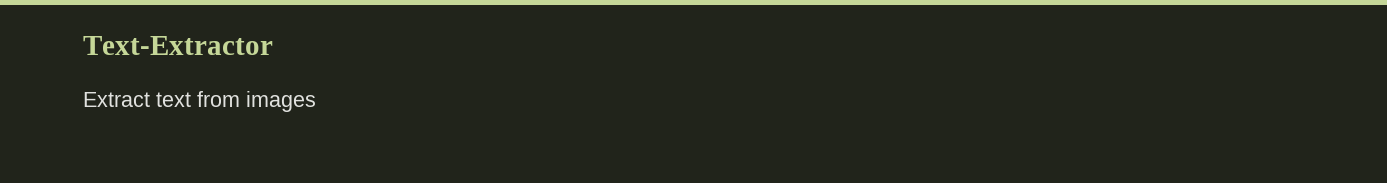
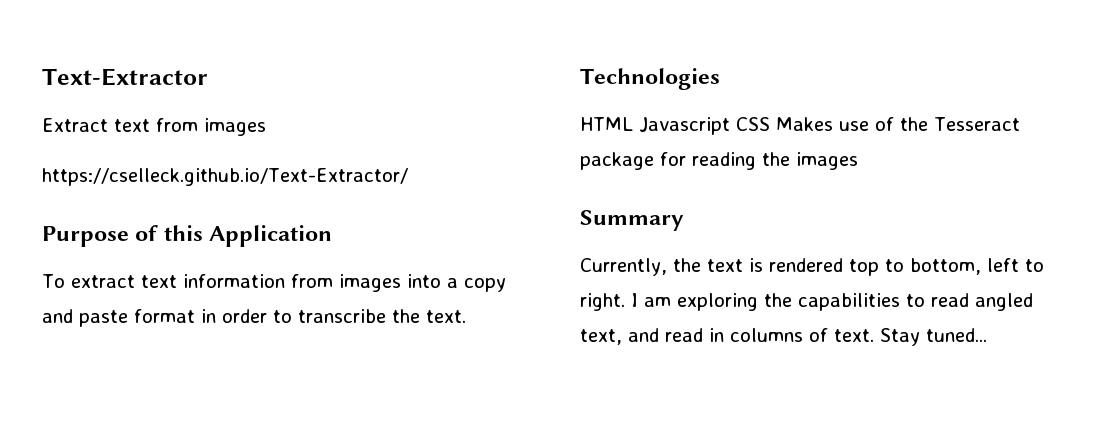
+ https://cselleck.github.io/Text-Extractor/
+ Purpose of this Application
+ To extract text information from images into a copy and paste format in order to transcribe the text.
+ Technologies
+ HTML Javascript CSS Makes use of the Tesseract package for reading the images
+ Summary
+ Currently, the text is rendered top to bottom, left to right. I am exploring the capabilities to read angled text, and read in columns of text. Stay tuned...

